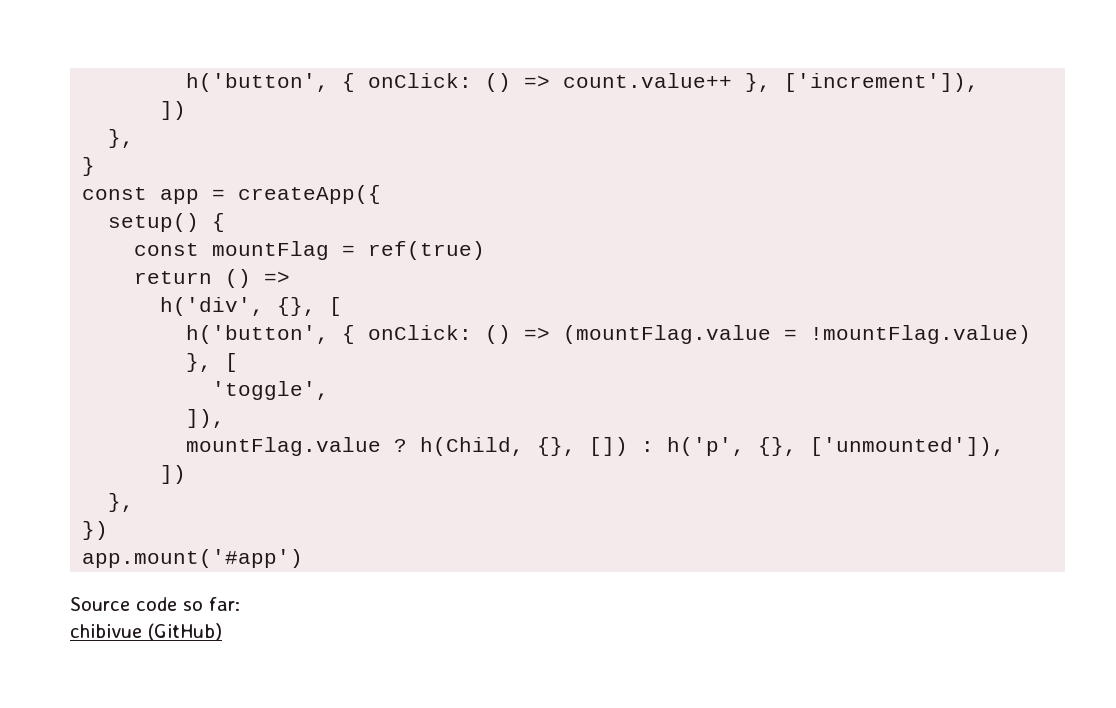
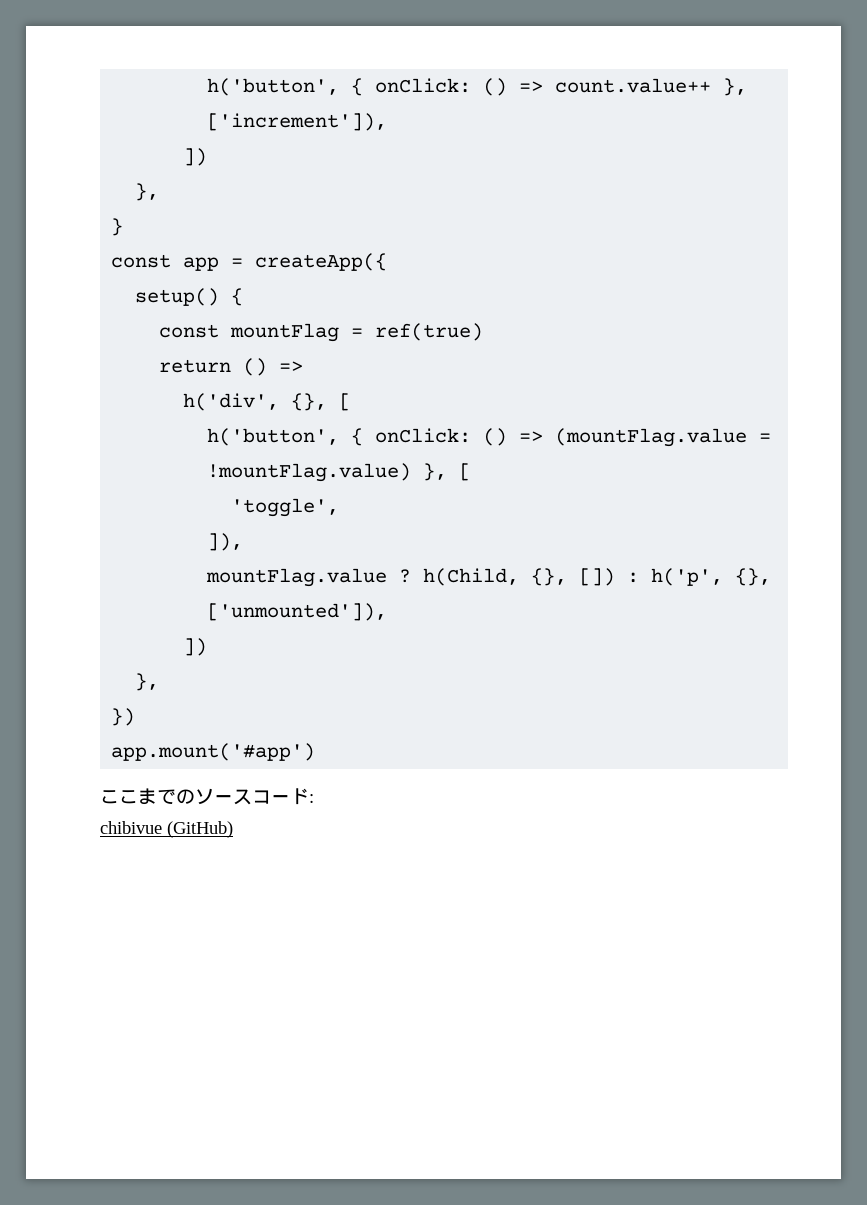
- Source code so far:
+ ここまでのソースコード:

